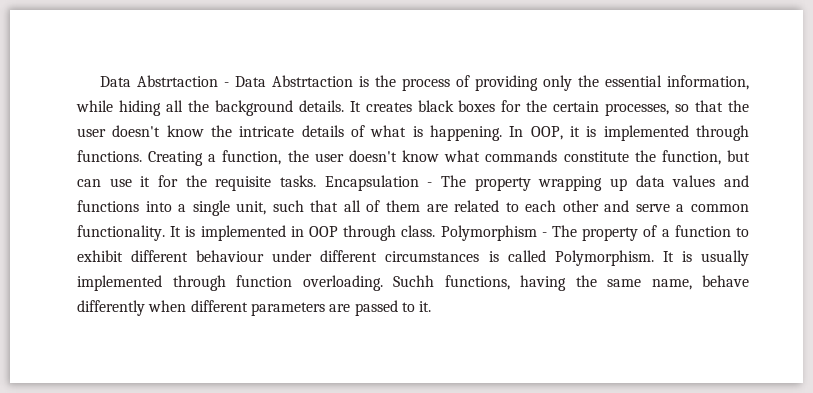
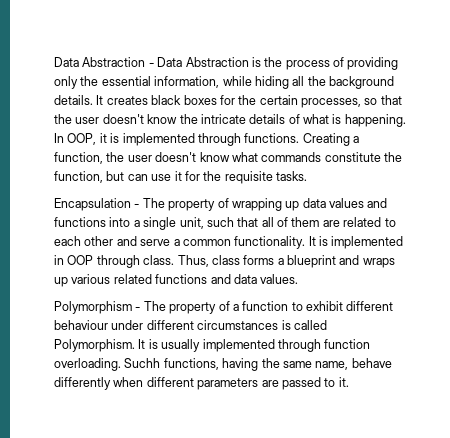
- Data Abstrtaction - Data Abstrtaction is the process of providing only the essential information, while hiding all the background details.
+ Data Abstraction - Data Abstraction is the process of providing only the essential information, while hiding all the background details.
- Creating a function, the user doesn't know what commands constitute the function, but can use it for the requisite tasks. Encapsulation - The property wrapping up data values and functions into a single unit, such that all of them are related to each other and serve a common functionality.
+ Creating a function, the user doesn't know what commands constitute the function, but can use it for the requisite tasks.
+ Encapsulation - The property of wrapping up data values and functions into a single unit, such that all of them are related to each other and serve a common functionality.
- It is implemented in OOP through class. Polymorphism - The property of a function to exhibit different behaviour under different circumstances is called Polymorphism.
+ It is implemented in OOP through class. Thus, class forms a blueprint and wraps up various related functions and data values.
+ Polymorphism - The property of a function to exhibit different behaviour under different circumstances is called Polymorphism.

